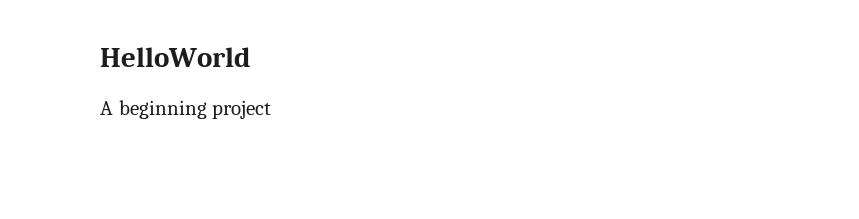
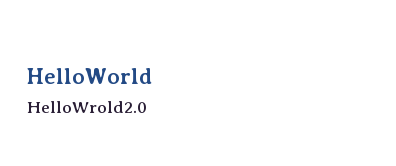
- A beginning project
+ HelloWrold2.0

